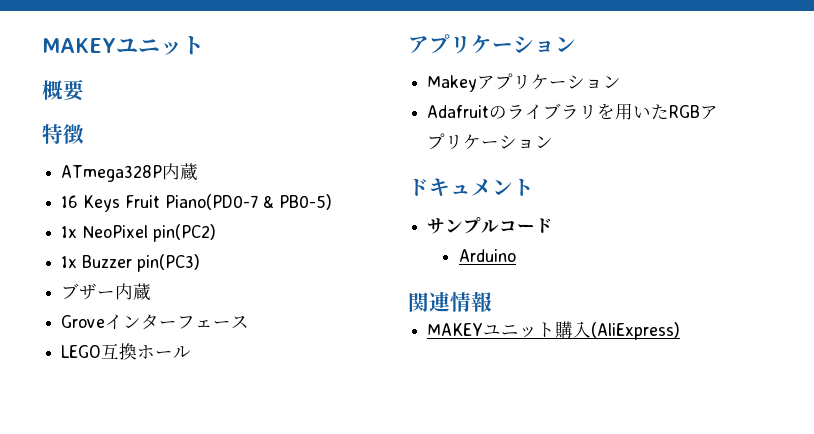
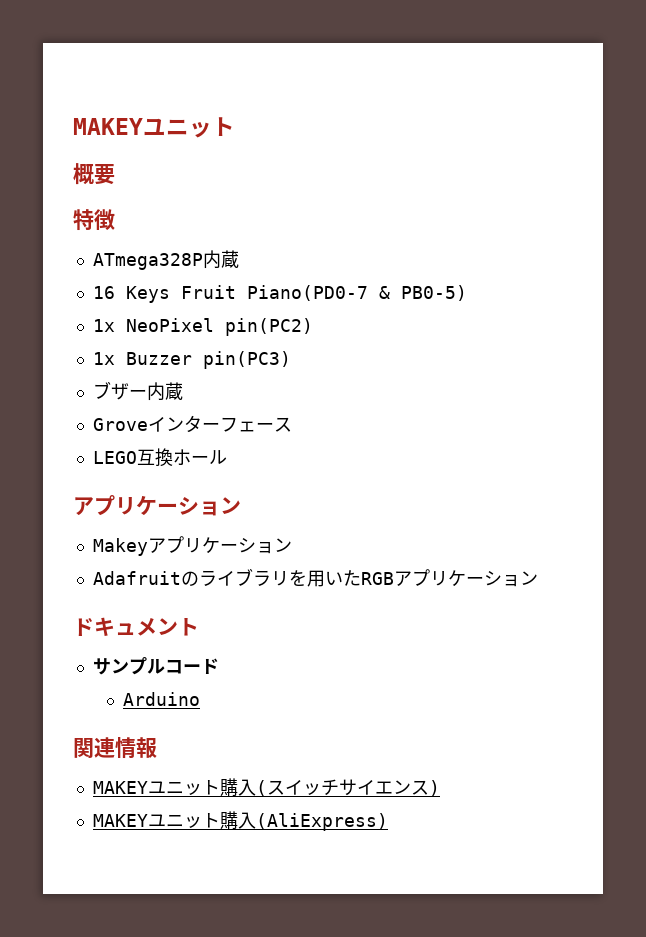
+ MAKEYユニット購入(スイッチサイエンス)

